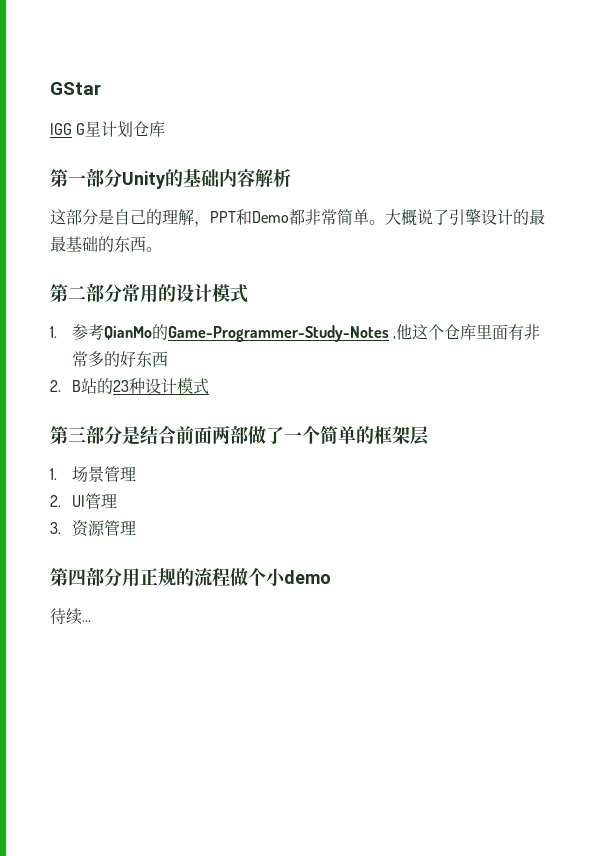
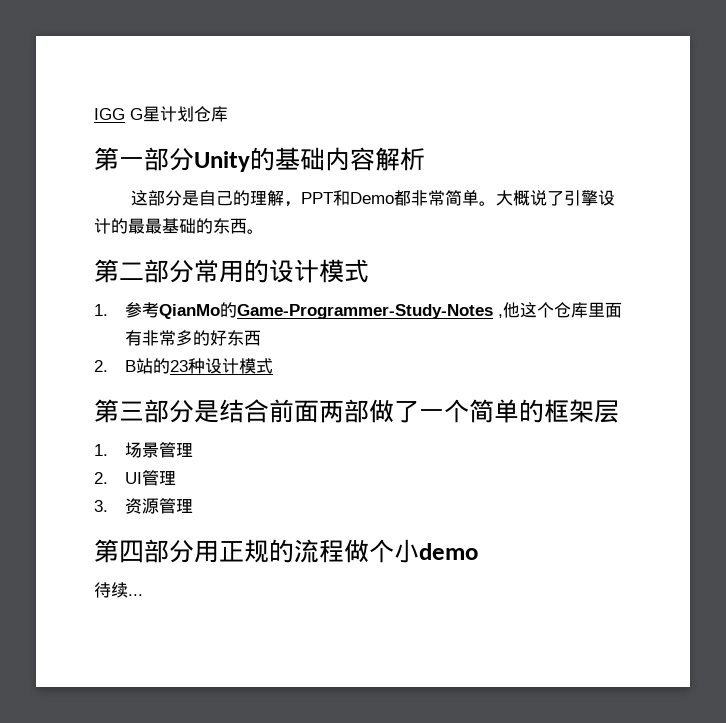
- GStar

